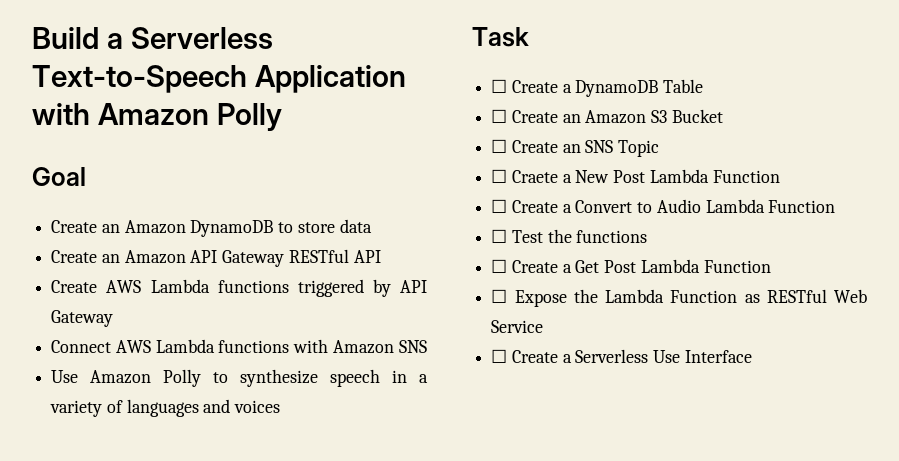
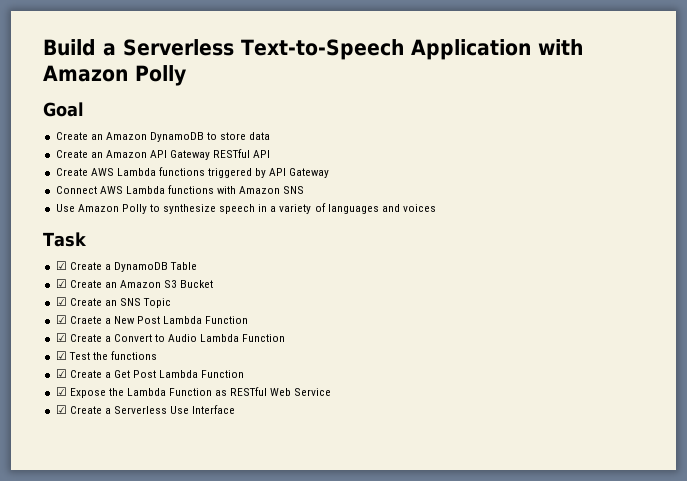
- ☐ Create a DynamoDB Table
+ ☑ Create a DynamoDB Table
- ☐ Create an Amazon S3 Bucket
+ ☑ Create an Amazon S3 Bucket
- ☐ Create an SNS Topic
+ ☑ Create an SNS Topic
- ☐ Craete a New Post Lambda Function
+ ☑ Craete a New Post Lambda Function
- ☐ Create a Convert to Audio Lambda Function
+ ☑ Create a Convert to Audio Lambda Function
- ☐ Test the functions
+ ☑ Test the functions
- ☐ Create a Get Post Lambda Function
+ ☑ Create a Get Post Lambda Function
- ☐ Expose the Lambda Function as RESTful Web Service
+ ☑ Expose the Lambda Function as RESTful Web Service
- ☐ Create a Serverless Use Interface
+ ☑ Create a Serverless Use Interface

